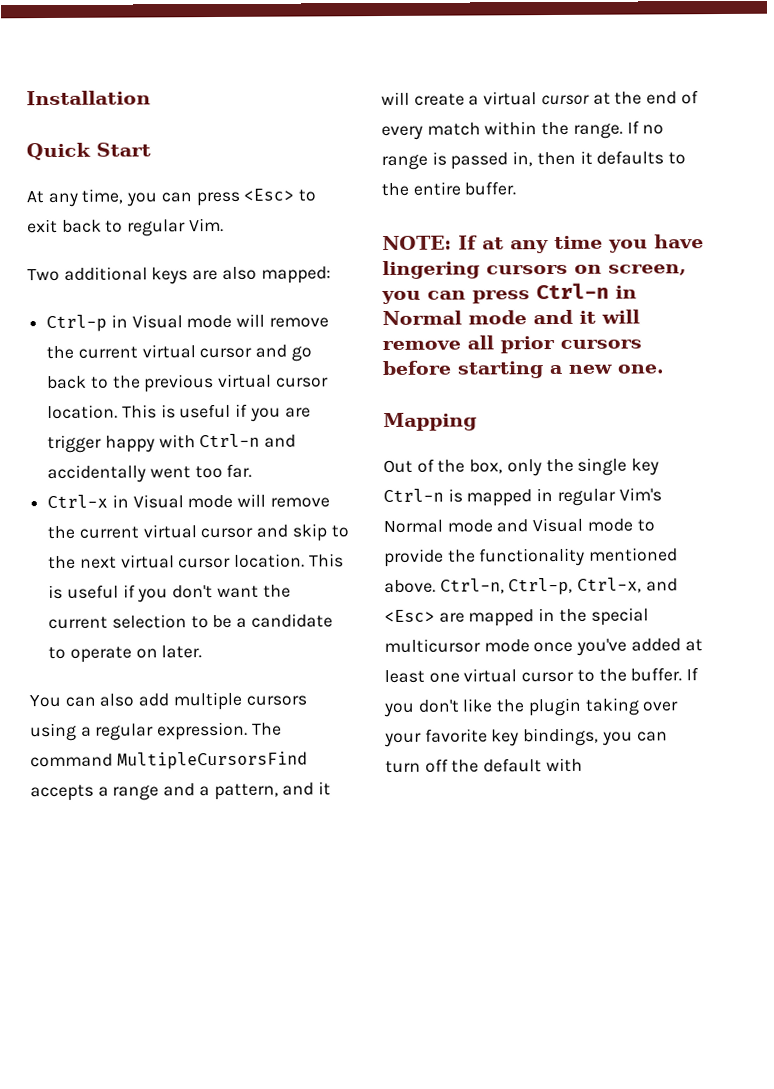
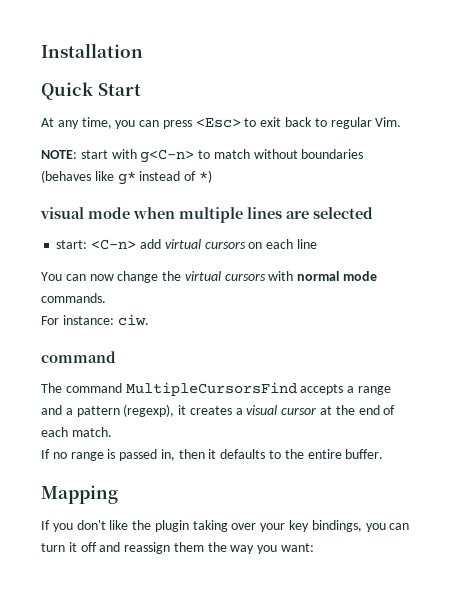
- Two additional keys are also mapped:
- Ctrl-p in Visual mode will remove the current virtual cursor and go back to the previous virtual cursor location. This is useful if you are trigger happy with Ctrl-n and accidentally went too far.
- Ctrl-x in Visual mode will remove the current virtual cursor and skip to the next virtual cursor location. This is useful if you don't want the current selection to be a candidate to operate on later.
- You can also add multiple cursors using a regular expression. The command MultipleCursorsFind accepts a range and a pattern, and it will create a virtual cursor at the end of every match within the range. If no range is passed in, then it defaults to the entire buffer.
+ NOTE: start with g<C-n> to match without boundaries (behaves like g* instead of *)
+ visual mode when multiple lines are selected
+ start: <C-n> add virtual cursors on each line
+ You can now change the virtual cursors with normal mode commands.
+ For instance: ciw.
+ command
+ The command MultipleCursorsFind accepts a range and a pattern (regexp), it creates a visual cursor at the end of each match.
+ If no range is passed in, then it defaults to the entire buffer.
- NOTE: If at any time you have lingering cursors on screen, you can press Ctrl-n in Normal mode and it will remove all prior cursors before starting a new one.
  Mapping
- Out of the box, only the single key Ctrl-n is mapped in regular Vim's Normal mode and Visual mode to provide the functionality mentioned above. Ctrl-n, Ctrl-p, Ctrl-x, and <Esc> are mapped in the special multicursor mode once you've added at least one virtual cursor to the buffer. If you don't like the plugin taking over your favorite key bindings, you can turn off the default with
+ If you don't like the plugin taking over your key bindings, you can turn it off and reassign them the way you want:

